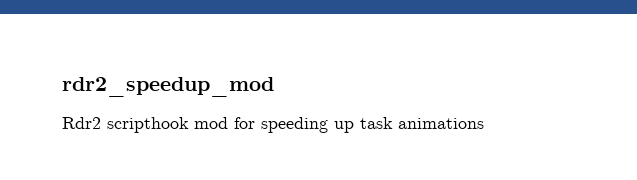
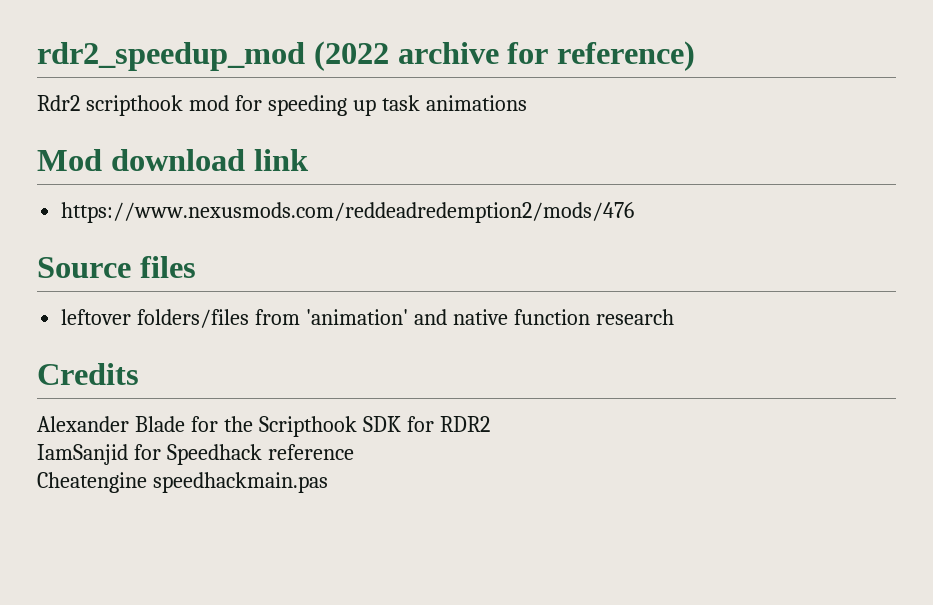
- rdr2_speedup_mod
+ rdr2_speedup_mod (2022 archive for reference)
+ Mod download link
+ https://www.nexusmods.com/reddeadredemption2/mods/476
+ Source files
+ leftover folders/files from 'animation' and native function research
+ Credits
+ Alexander Blade for the Scripthook SDK for RDR2
+ IamSanjid for Speedhack reference
+ Cheatengine speedhackmain.pas

